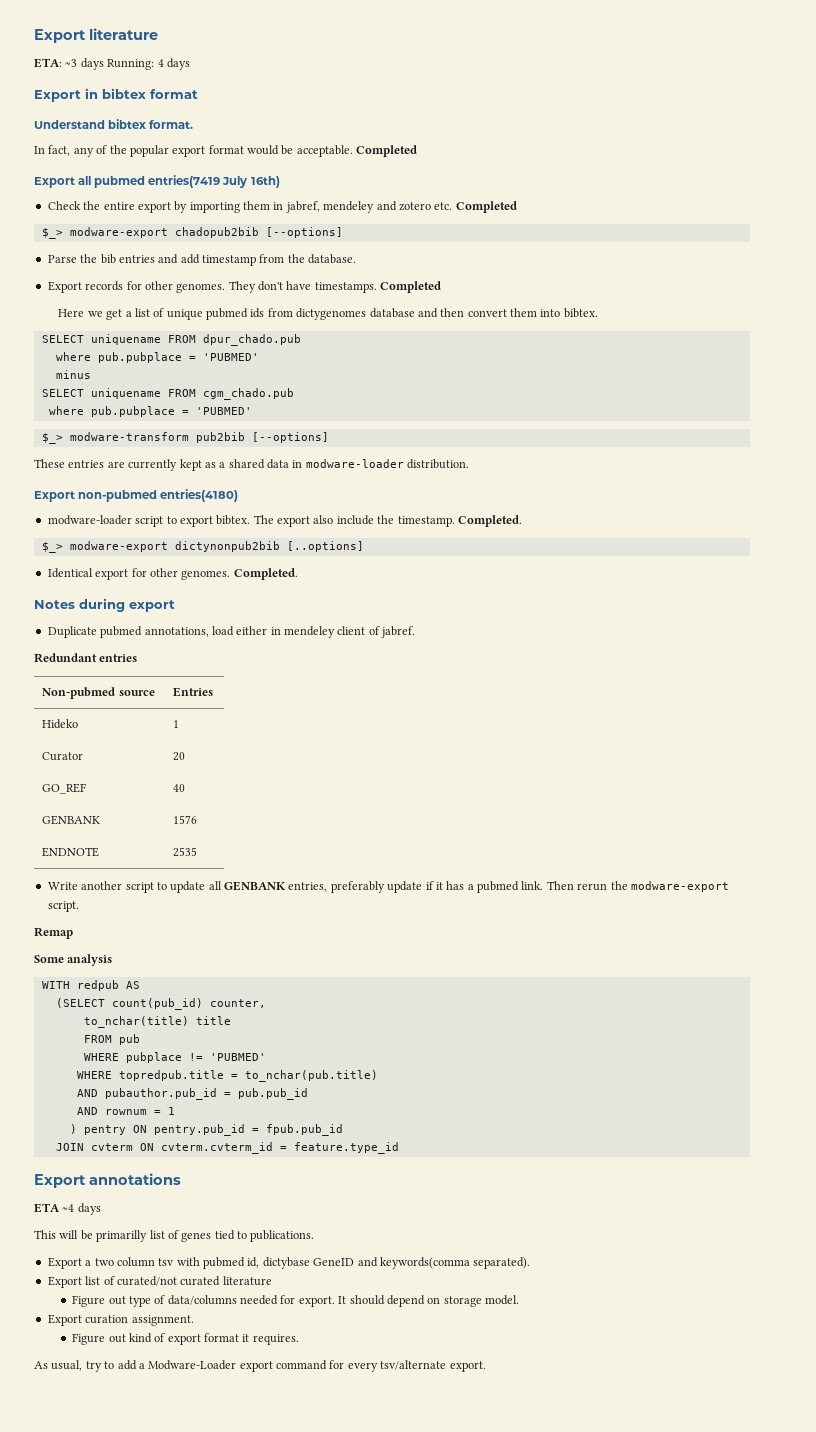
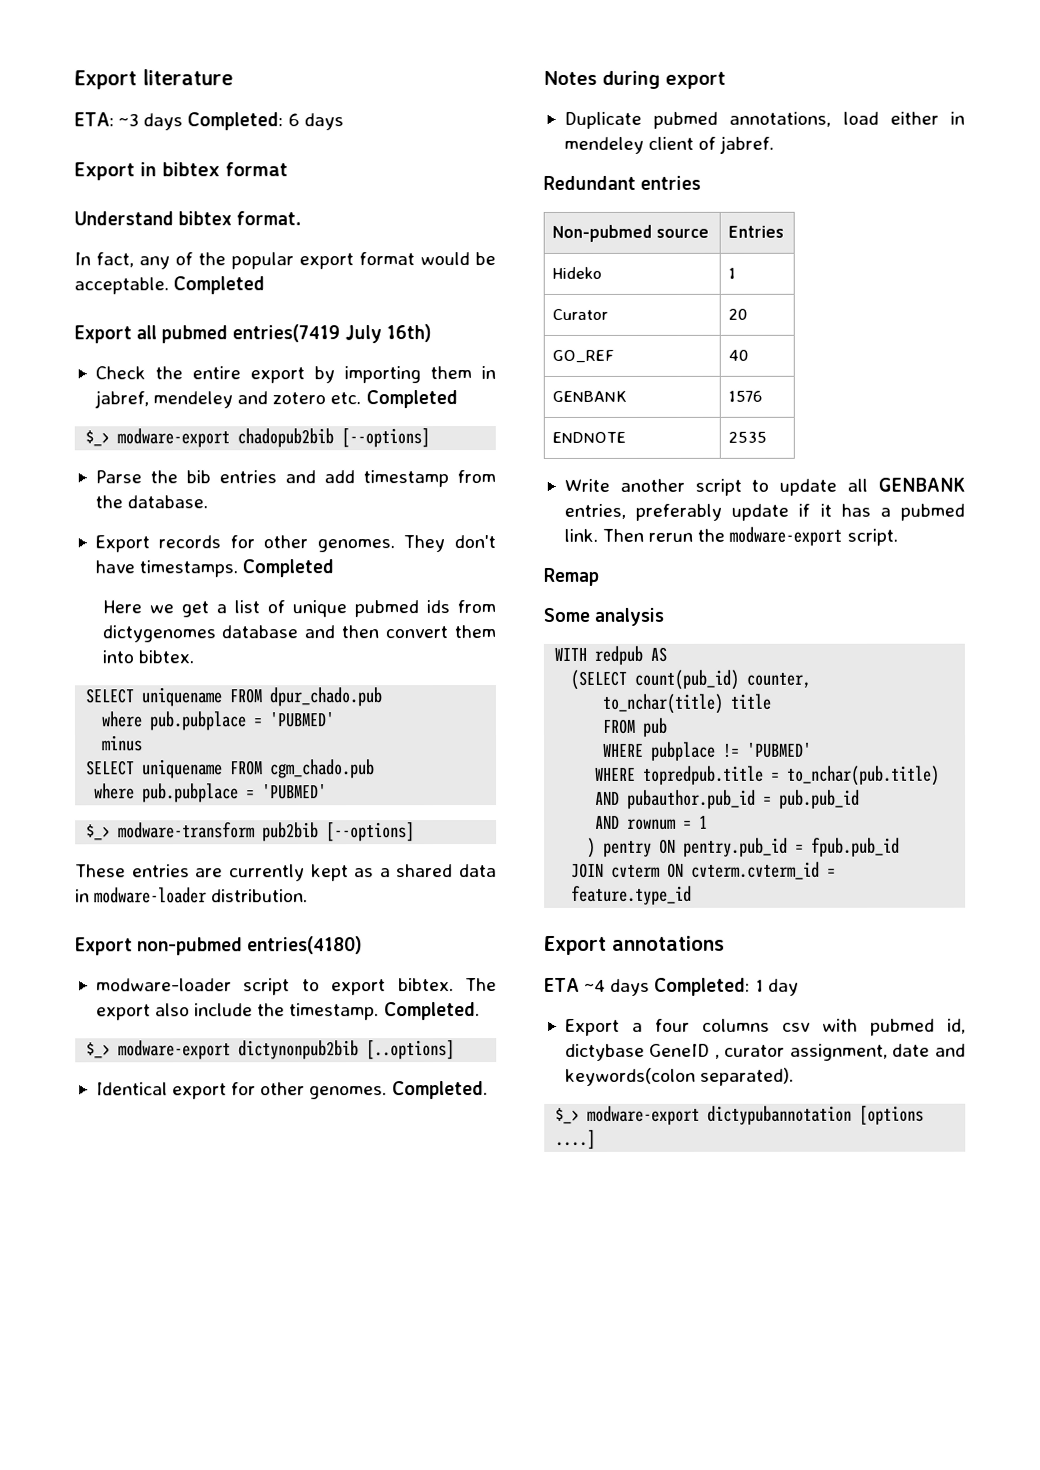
- ETA: ~3 days Running: 4 days
+ ETA: ~3 days Completed: 6 days
- ETA ~4 days
- This will be primarilly list of genes tied to publications.
+ ETA ~4 days Completed: 1 day
- Export a two column tsv with pubmed id, dictybase GeneID and keywords(comma separated).
- Export list of curated/not curated literature
- Figure out type of data/columns needed for export. It should depend on storage model.
- Export curation assignment.
- Figure out kind of export format it requires.
- As usual, try to add a Modware-Loader export command for every tsv/alternate export.
+ Export a four columns csv with pubmed id, dictybase GeneID , curator assignment, date and keywords(colon separated).
+ $_> modware-export dictypubannotation [options ....]

